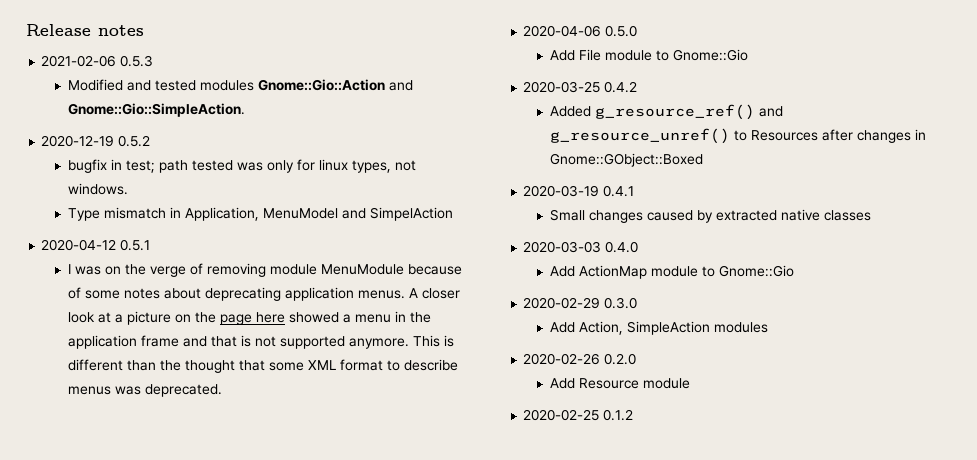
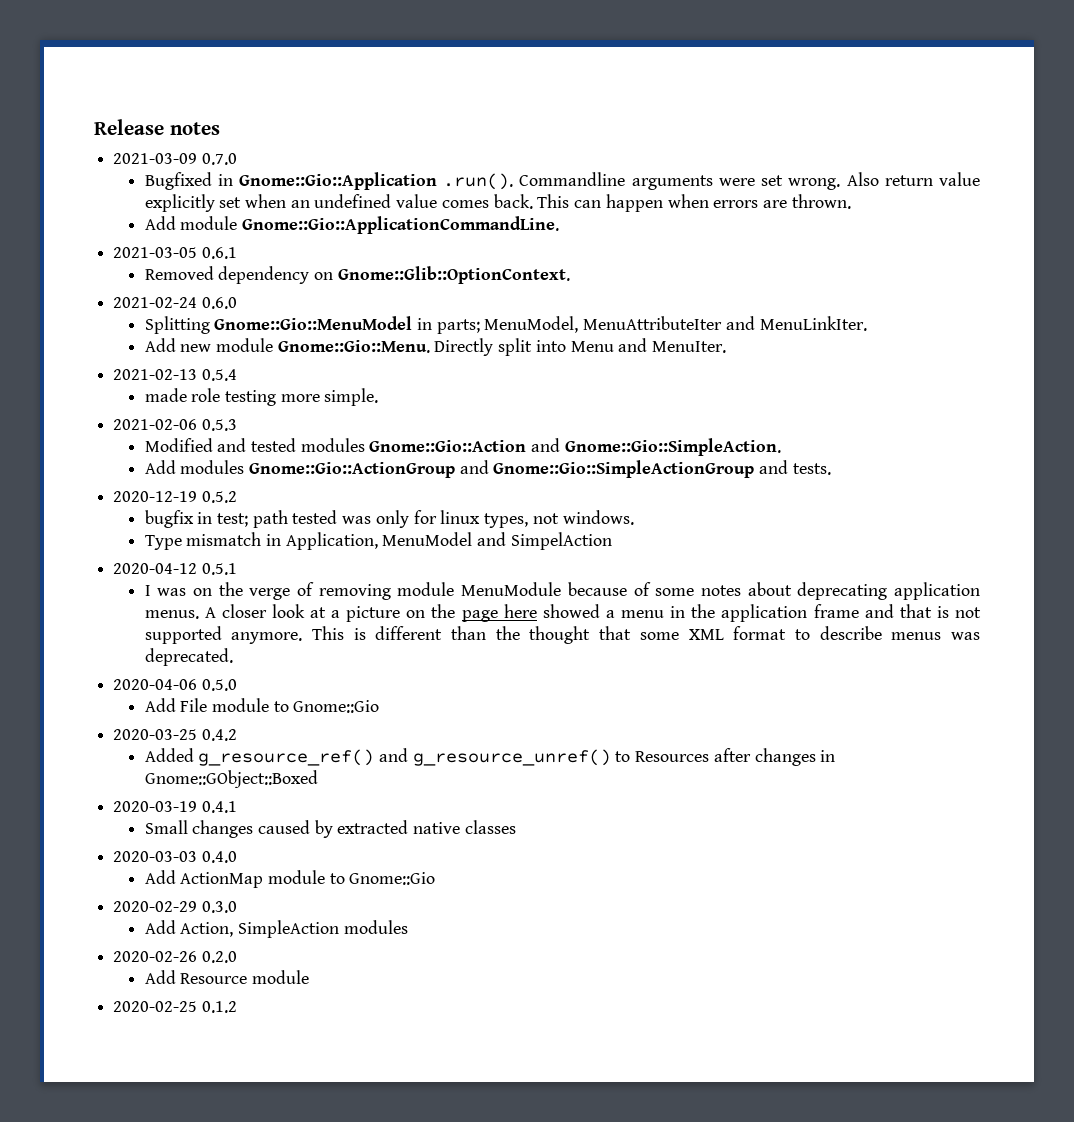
+ 2021-03-09 0.7.0
+ Bugfixed in Gnome::Gio::Application .run(). Commandline arguments were set wrong. Also return value explicitly set when an undefined value comes back. This can happen when errors are thrown.
+ Add module Gnome::Gio::ApplicationCommandLine.
+ 2021-03-05 0.6.1
+ Removed dependency on Gnome::Glib::OptionContext.
+ 2021-02-24 0.6.0
+ Splitting Gnome::Gio::MenuModel in parts; MenuModel, MenuAttributeIter and MenuLinkIter.
+ Add new module Gnome::Gio::Menu. Directly split into Menu and MenuIter.
+ 2021-02-13 0.5.4
+ made role testing more simple.
+ Add modules Gnome::Gio::ActionGroup and Gnome::Gio::SimpleActionGroup and tests.

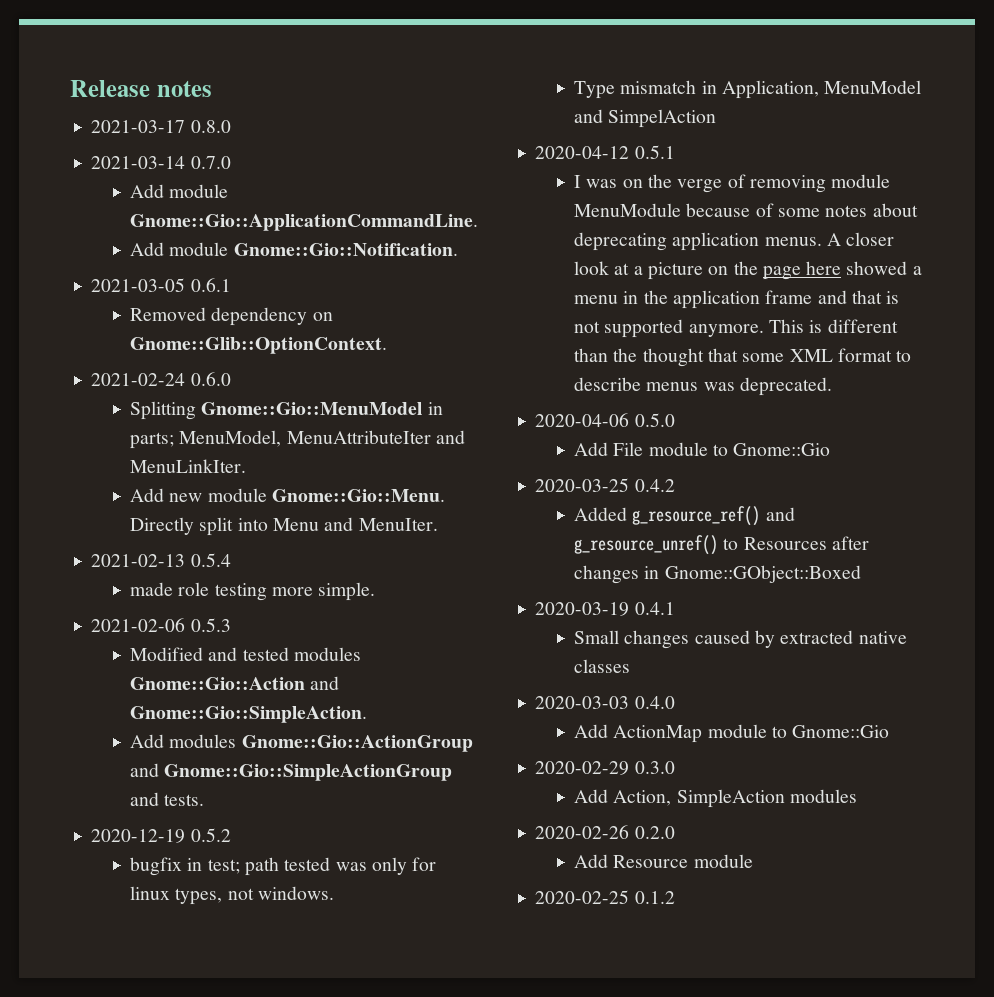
- 2021-03-09 0.7.0
- Bugfixed in Gnome::Gio::Application .run(). Commandline arguments were set wrong. Also return value explicitly set when an undefined value comes back. This can happen when errors are thrown.
+ 2021-03-17 0.8.0
+ 2021-03-14 0.7.0
+ Add module Gnome::Gio::Notification.

